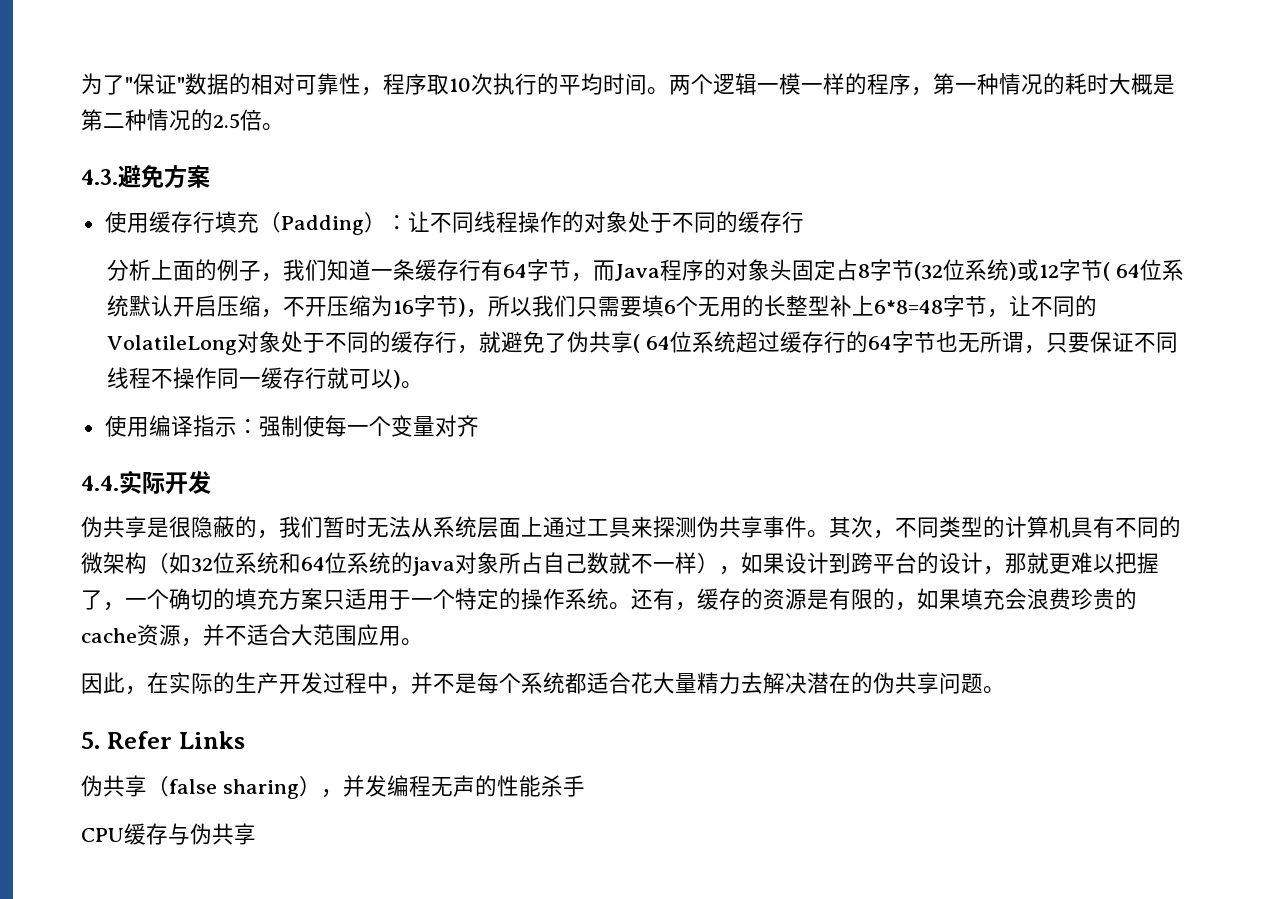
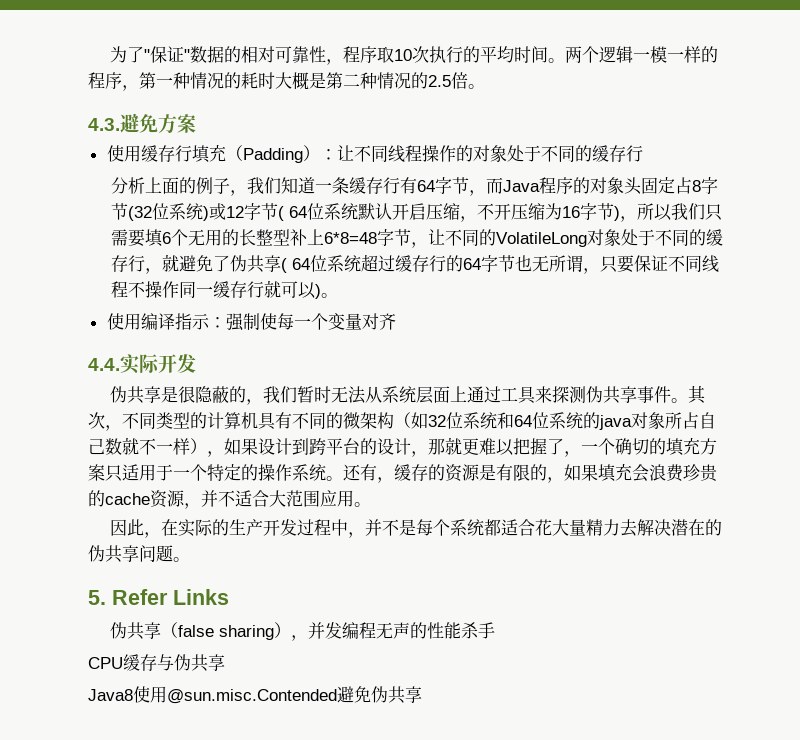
+ Java8使用@sun.misc.Contended避免伪共享

